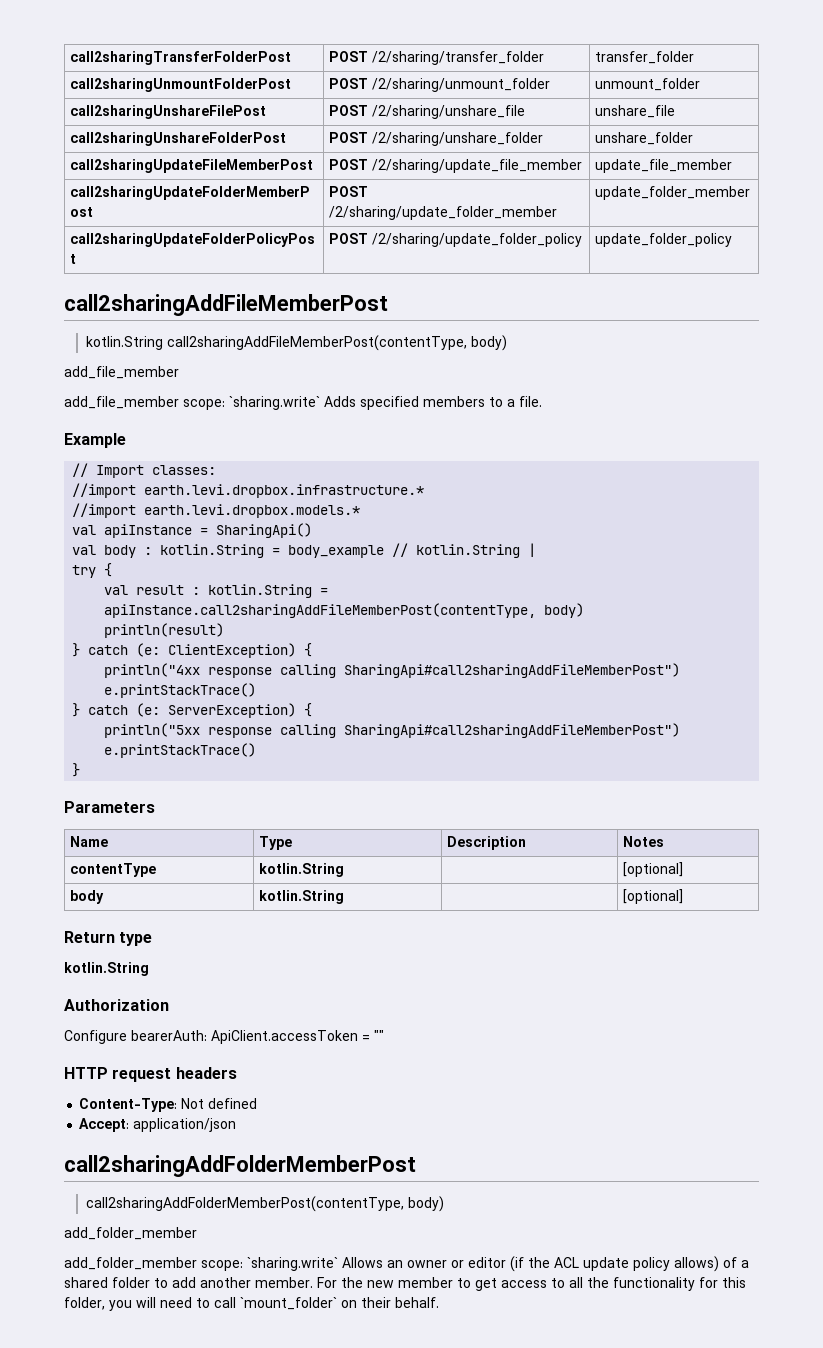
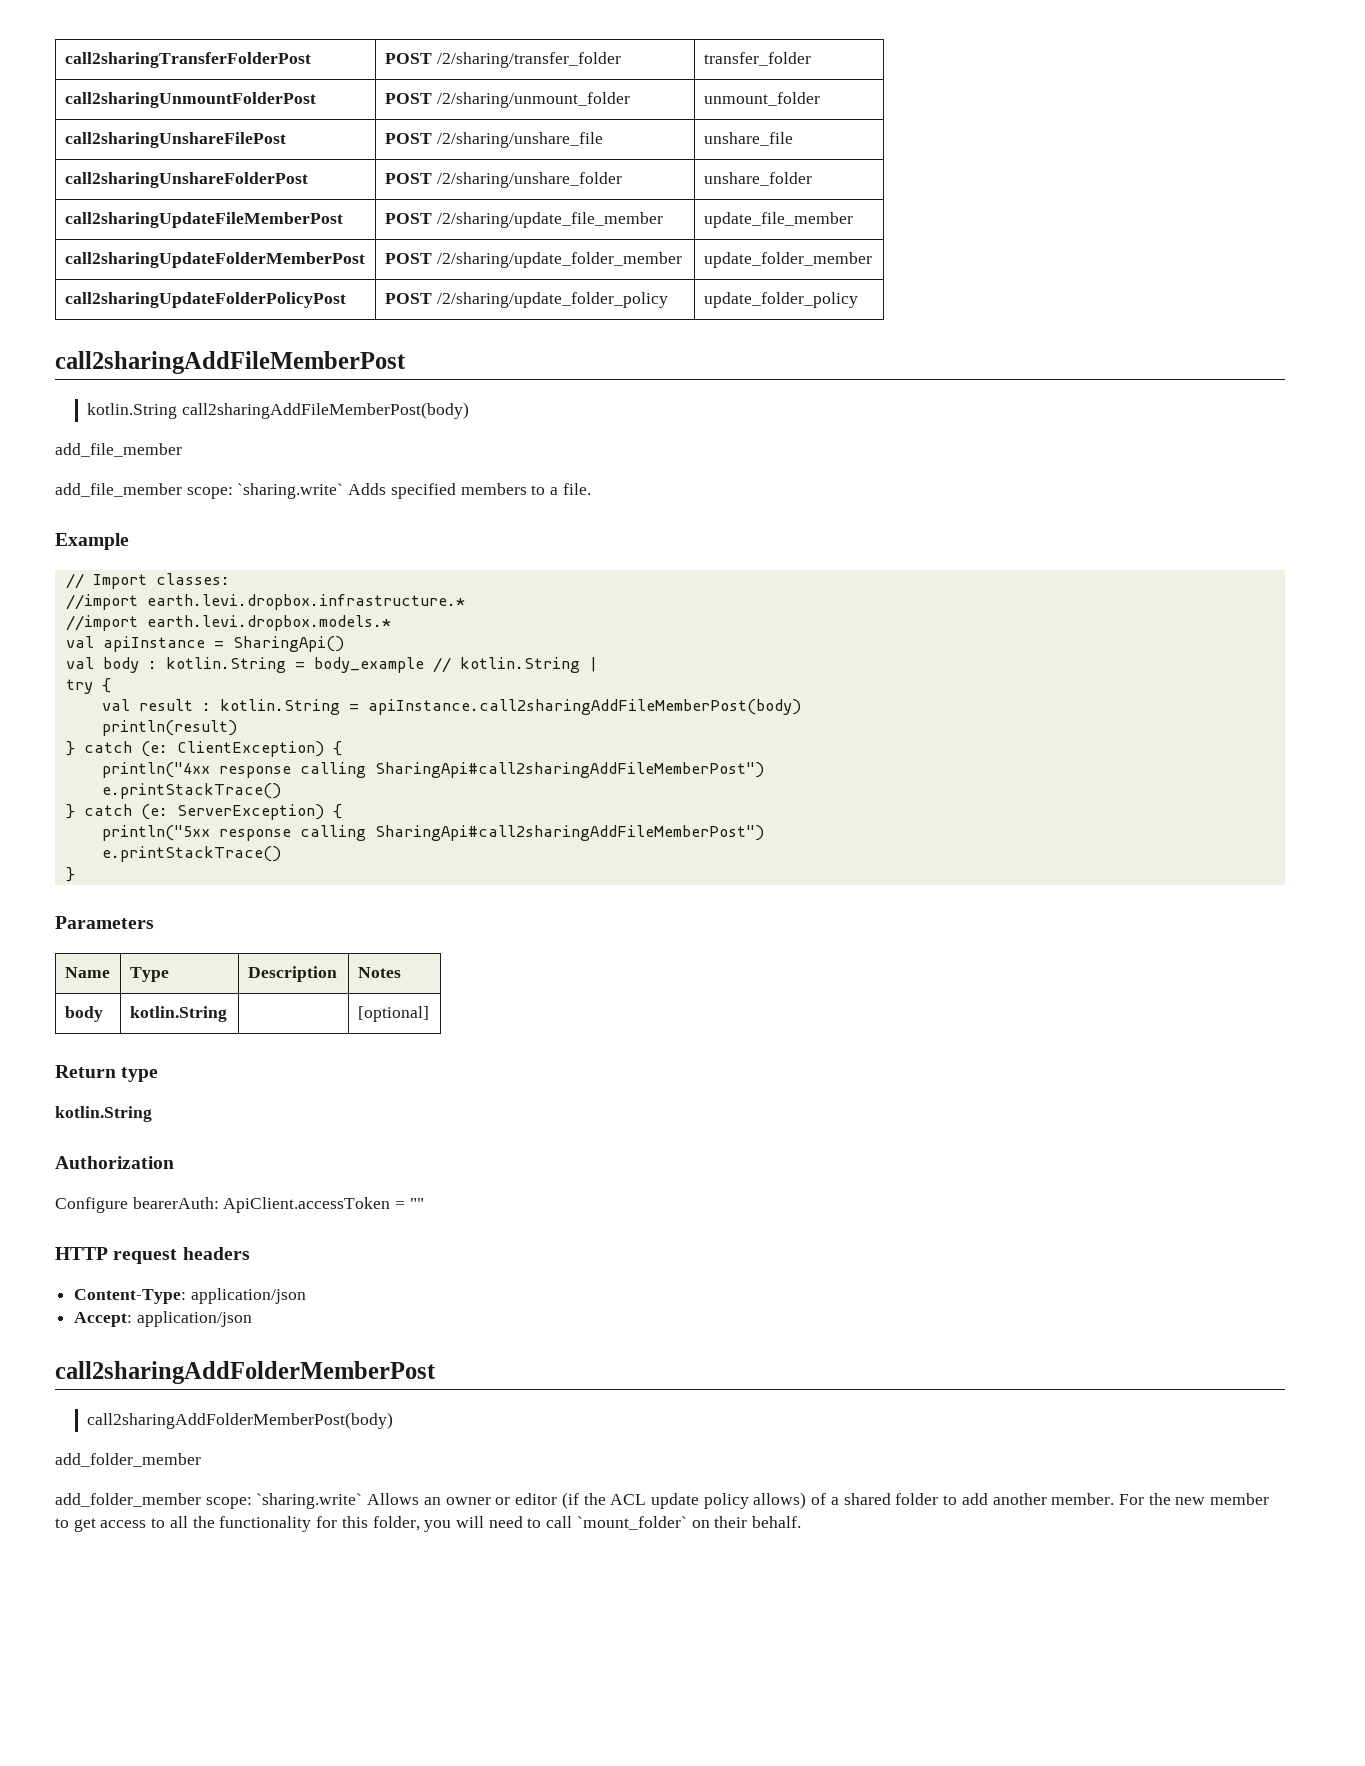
- kotlin.String call2sharingAddFileMemberPost(contentType, body)
+ kotlin.String call2sharingAddFileMemberPost(body)
- val result : kotlin.String = apiInstance.call2sharingAddFileMemberPost(contentType, body)
+ val result : kotlin.String = apiInstance.call2sharingAddFileMemberPost(body)
- contentType | kotlin.String | | [optional]
- Content-Type: Not defined
+ Content-Type: application/json
- call2sharingAddFolderMemberPost(contentType, body)
+ call2sharingAddFolderMemberPost(body)

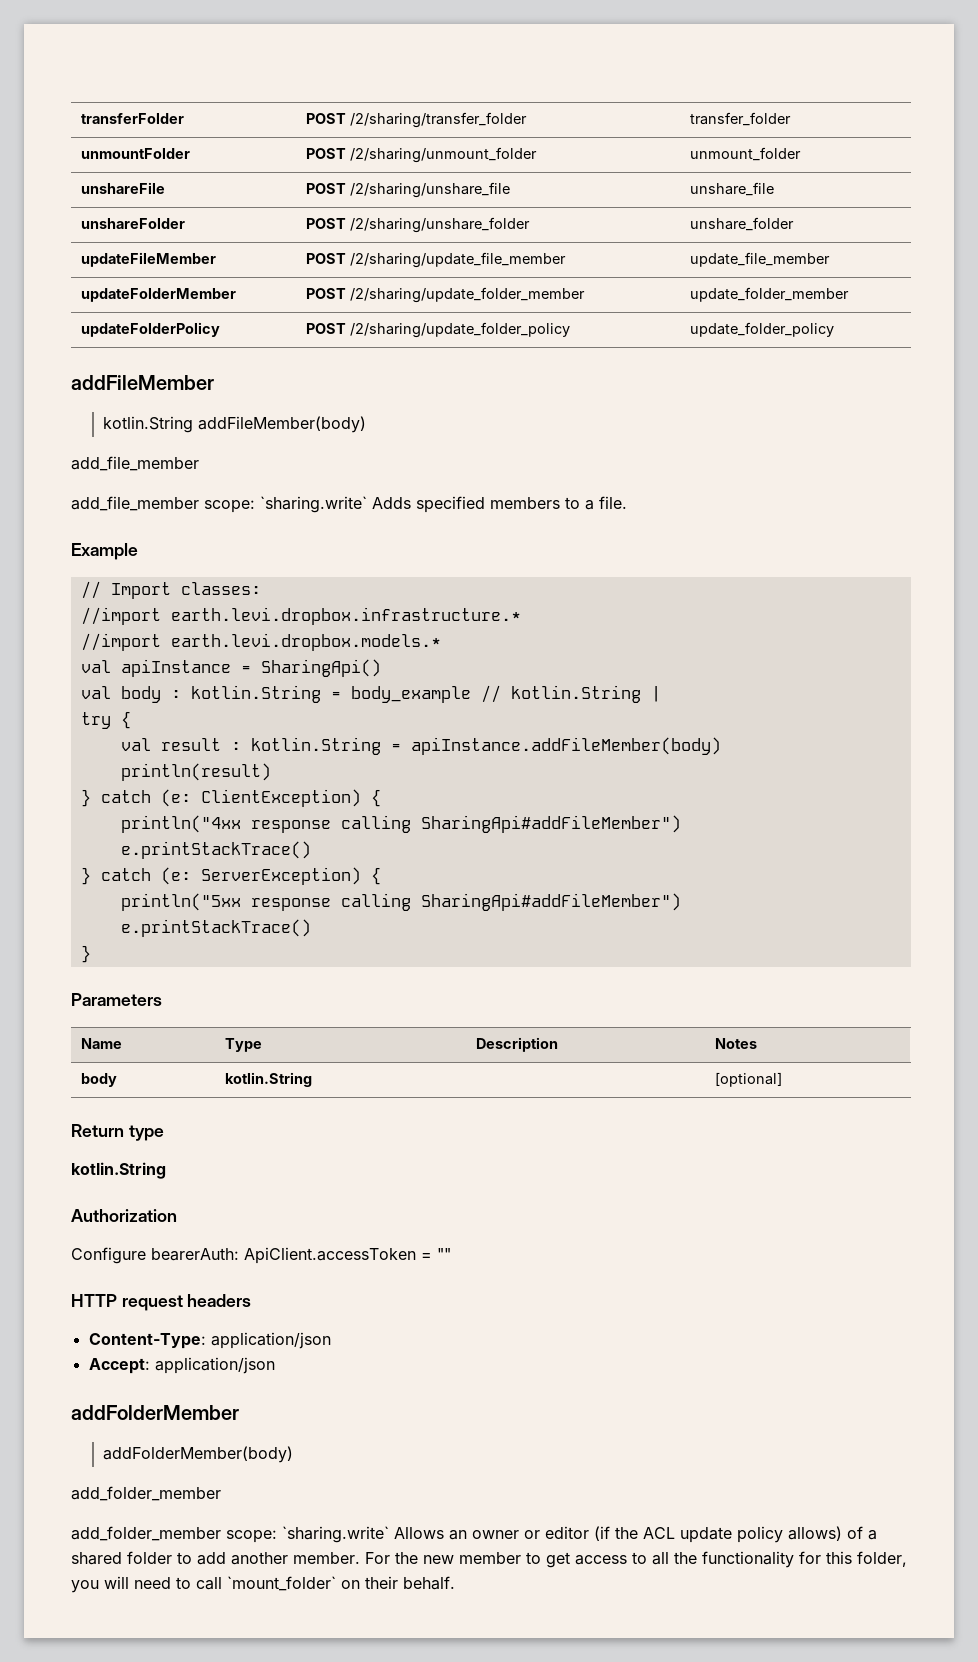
- call2sharingTransferFolderPost | POST /2/sharing/transfer_folder | transfer_folder
+ transferFolder | POST /2/sharing/transfer_folder | transfer_folder
- call2sharingUnmountFolderPost | POST /2/sharing/unmount_folder | unmount_folder
+ unmountFolder | POST /2/sharing/unmount_folder | unmount_folder
- call2sharingUnshareFilePost | POST /2/sharing/unshare_file | unshare_file
+ unshareFile | POST /2/sharing/unshare_file | unshare_file
- call2sharingUnshareFolderPost | POST /2/sharing/unshare_folder | unshare_folder
+ unshareFolder | POST /2/sharing/unshare_folder | unshare_folder
- call2sharingUpdateFileMemberPost | POST /2/sharing/update_file_member | update_file_member
+ updateFileMember | POST /2/sharing/update_file_member | update_file_member
- call2sharingUpdateFolderMemberPost | POST /2/sharing/update_folder_member | update_folder_member
+ updateFolderMember | POST /2/sharing/update_folder_member | update_folder_member
- call2sharingUpdateFolderPolicyPost | POST /2/sharing/update_folder_policy | update_folder_policy
+ updateFolderPolicy | POST /2/sharing/update_folder_policy | update_folder_policy
- call2sharingAddFileMemberPost
- kotlin.String call2sharingAddFileMemberPost(body)
+ addFileMember
+ kotlin.String addFileMember(body)
- val result : kotlin.String = apiInstance.call2sharingAddFileMemberPost(body)
+ val result : kotlin.String = apiInstance.addFileMember(body)
- println("4xx response calling SharingApi#call2sharingAddFileMemberPost")
+ println("4xx response calling SharingApi#addFileMember")
- println("5xx response calling SharingApi#call2sharingAddFileMemberPost")
+ println("5xx response calling SharingApi#addFileMember")
- call2sharingAddFolderMemberPost
- call2sharingAddFolderMemberPost(body)
+ addFolderMember
+ addFolderMember(body)

